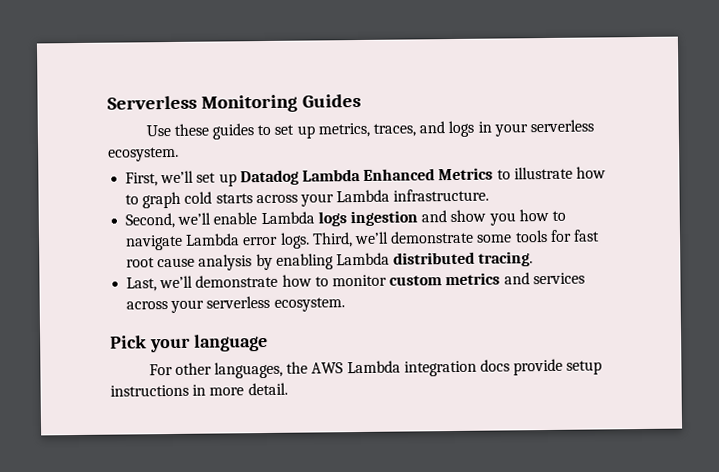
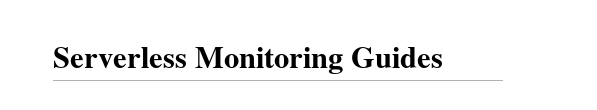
- Use these guides to set up metrics, traces, and logs in your serverless ecosystem.
- First, we’ll set up Datadog Lambda Enhanced Metrics to illustrate how to graph cold starts across your Lambda infrastructure.
- Second, we’ll enable Lambda logs ingestion and show you how to navigate Lambda error logs. Third, we’ll demonstrate some tools for fast root cause analysis by enabling Lambda distributed tracing.
- Last, we’ll demonstrate how to monitor custom metrics and services across your serverless ecosystem.
- Pick your language
- For other languages, the AWS Lambda integration docs provide setup instructions in more detail.

